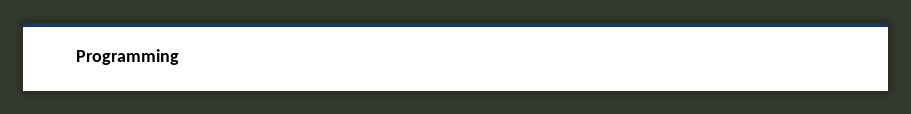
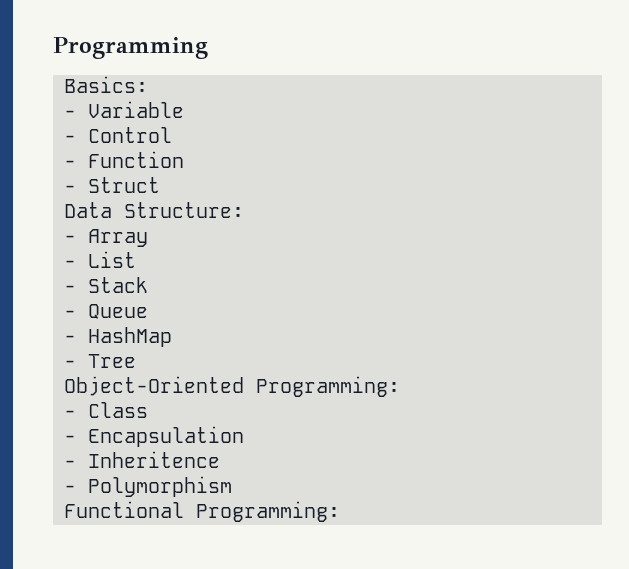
+ Basics:
+ - Variable
+ - Control
+ - Function
+ - Struct
+ Data Structure:
+ - Array
+ - List
+ - Stack
+ - Queue
+ - HashMap
+ - Tree
+ Object-Oriented Programming:
+ - Class
+ - Encapsulation
+ - Inheritence
+ - Polymorphism
+ Functional Programming:

